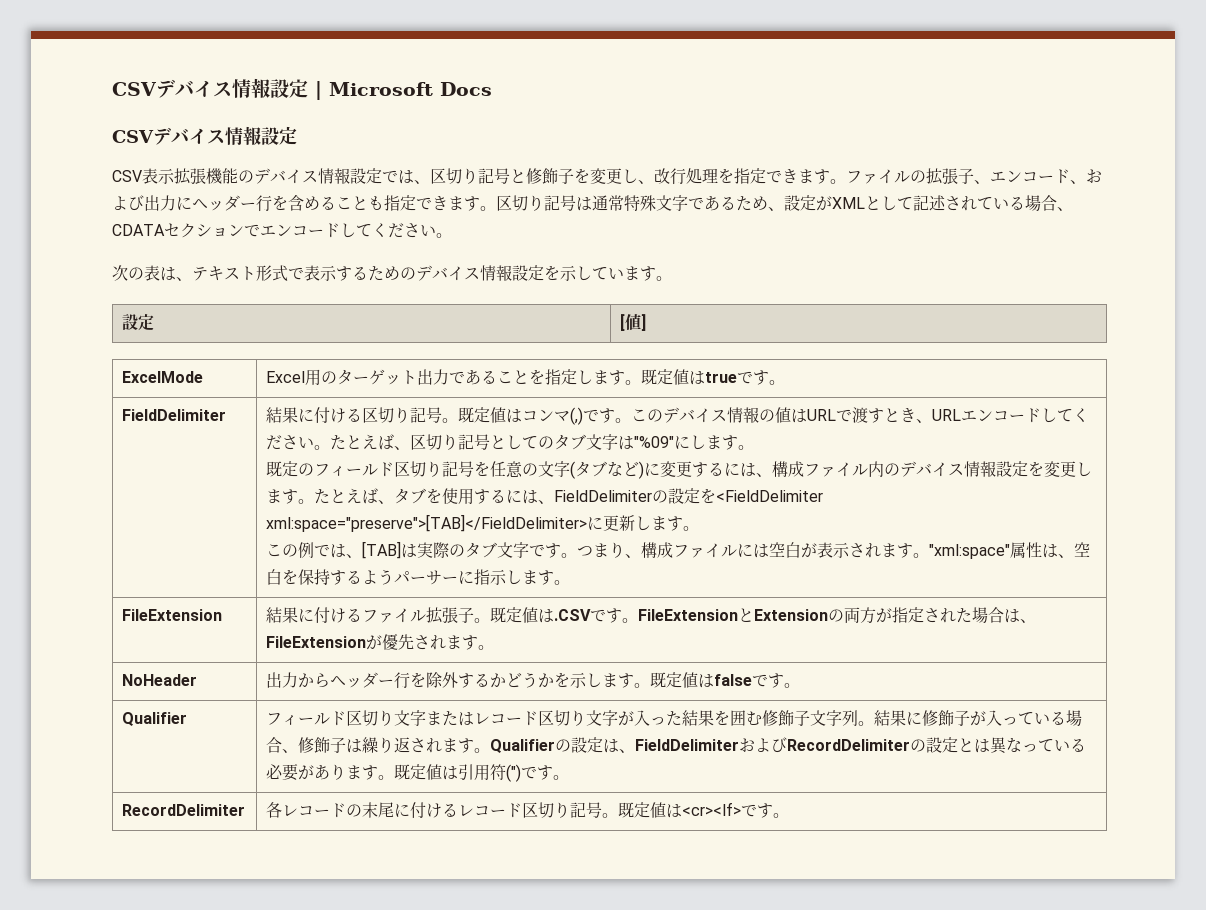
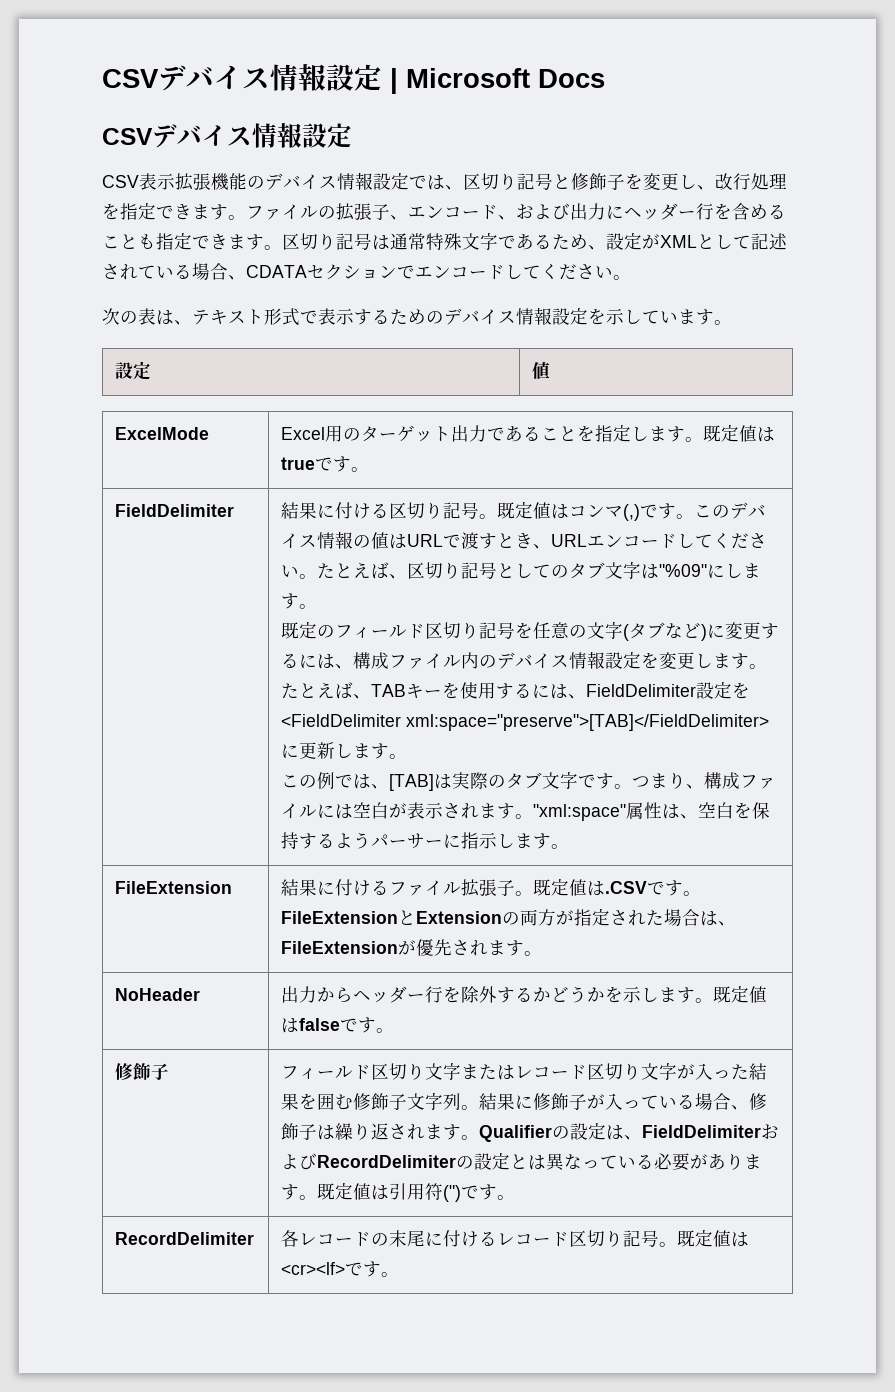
- 設定 | [値]
+ 設定 | 値
- たとえば、タブを使用するには、FieldDelimiterの設定を<FieldDelimiter xml:space="preserve">[TAB]</FieldDelimiter>に更新します。
+ たとえば、TABキーを使用するには、FieldDelimiter設定を<FieldDelimiter xml:space="preserve">[TAB]</FieldDelimiter>に更新します。
  NoHeader | 出力からヘッダー行を除外するかどうかを示します。既定値はfalseです。
- Qualifier
+ 修飾子

